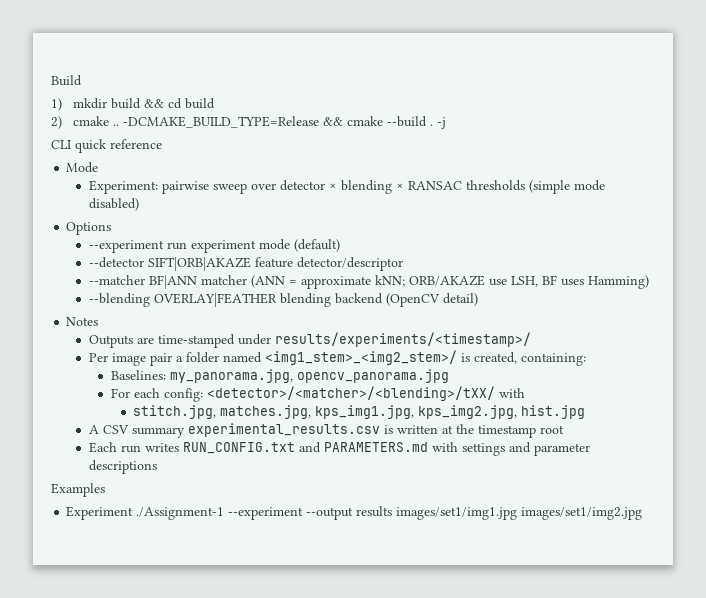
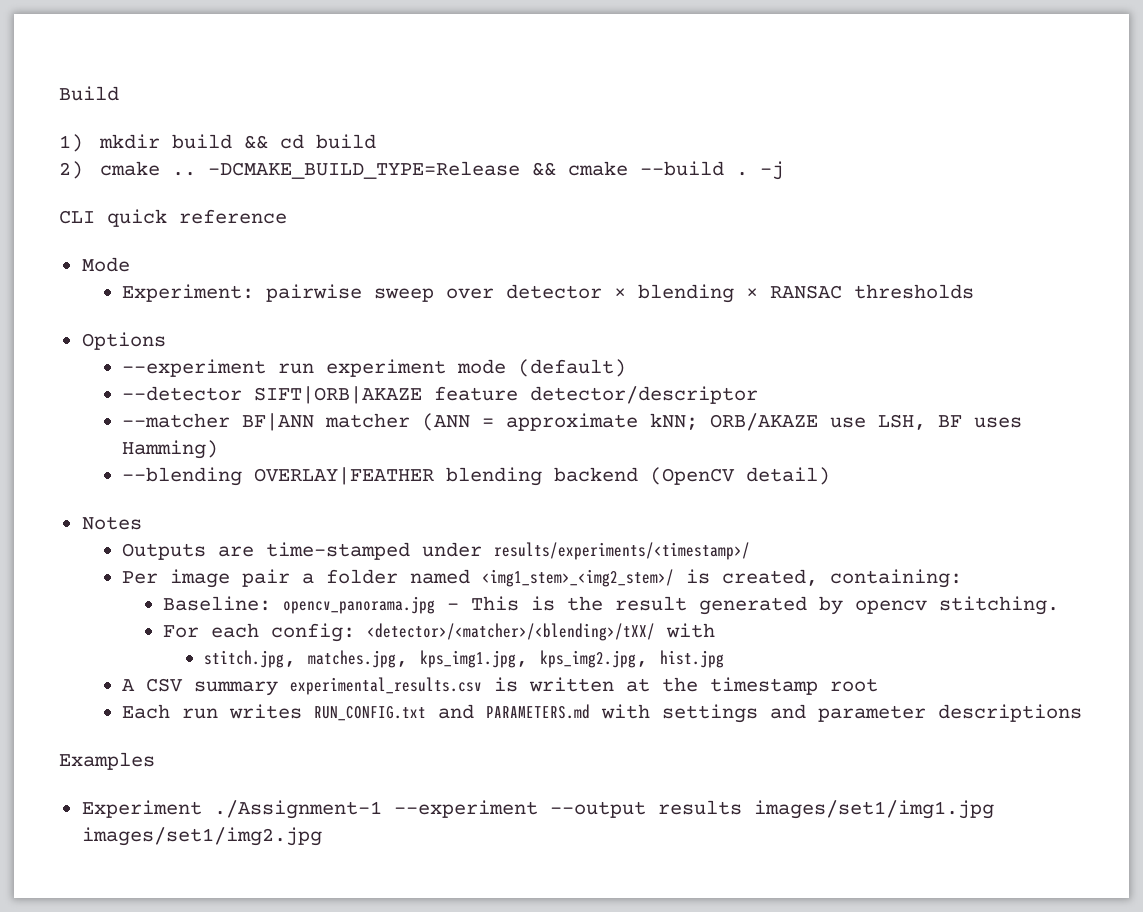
- Experiment: pairwise sweep over detector × blending × RANSAC thresholds (simple mode disabled)
+ Experiment: pairwise sweep over detector × blending × RANSAC thresholds
- Baselines: my_panorama.jpg, opencv_panorama.jpg
+ Baseline: opencv_panorama.jpg - This is the result generated by opencv stitching.

